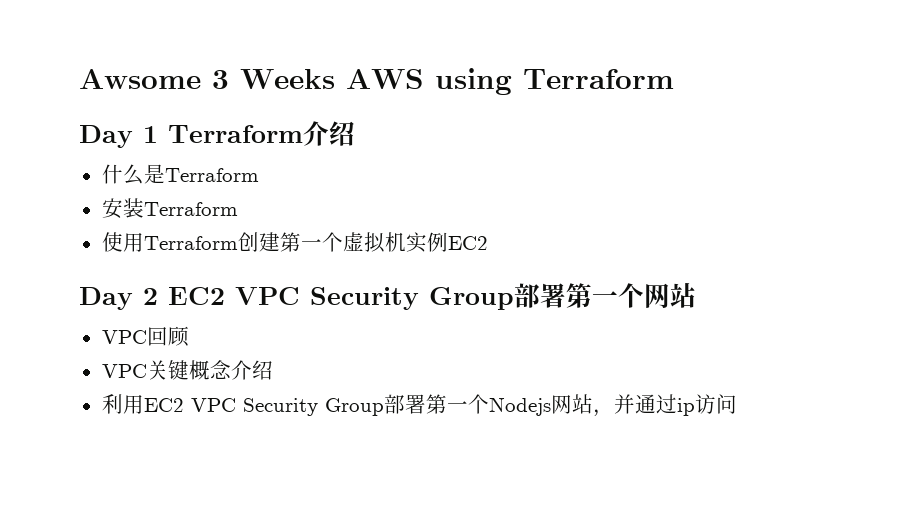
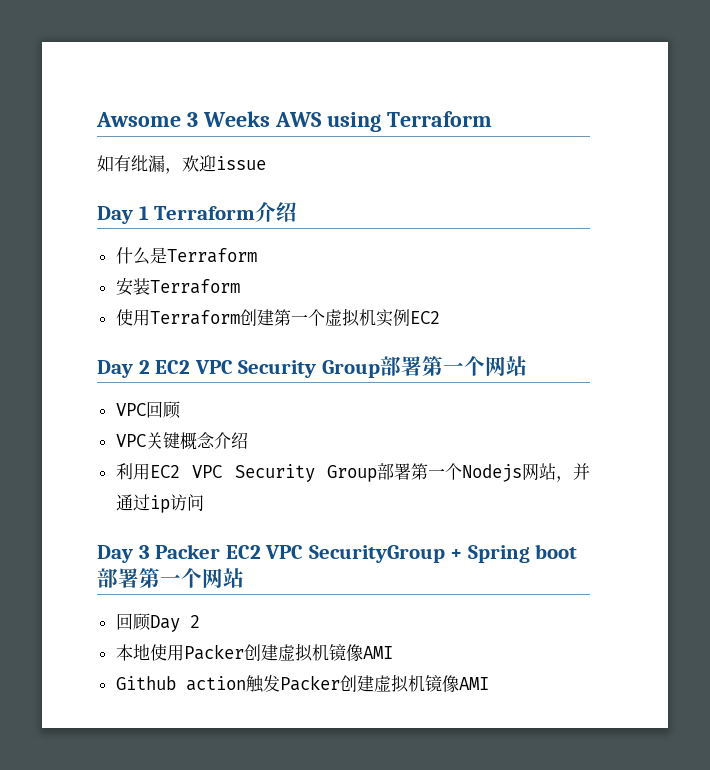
+ 如有纰漏，欢迎issue
+ Day 3 Packer EC2 VPC SecurityGroup + Spring boot部署第一个网站
+ 回顾Day 2
+ 本地使用Packer创建虚拟机镜像AMI
+ Github action触发Packer创建虚拟机镜像AMI

